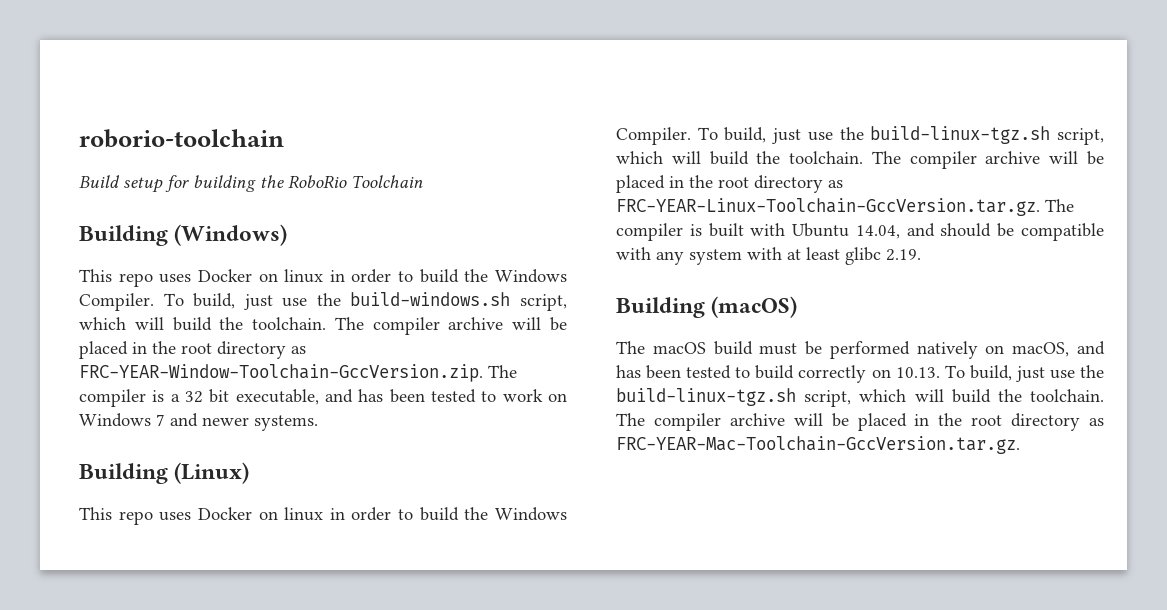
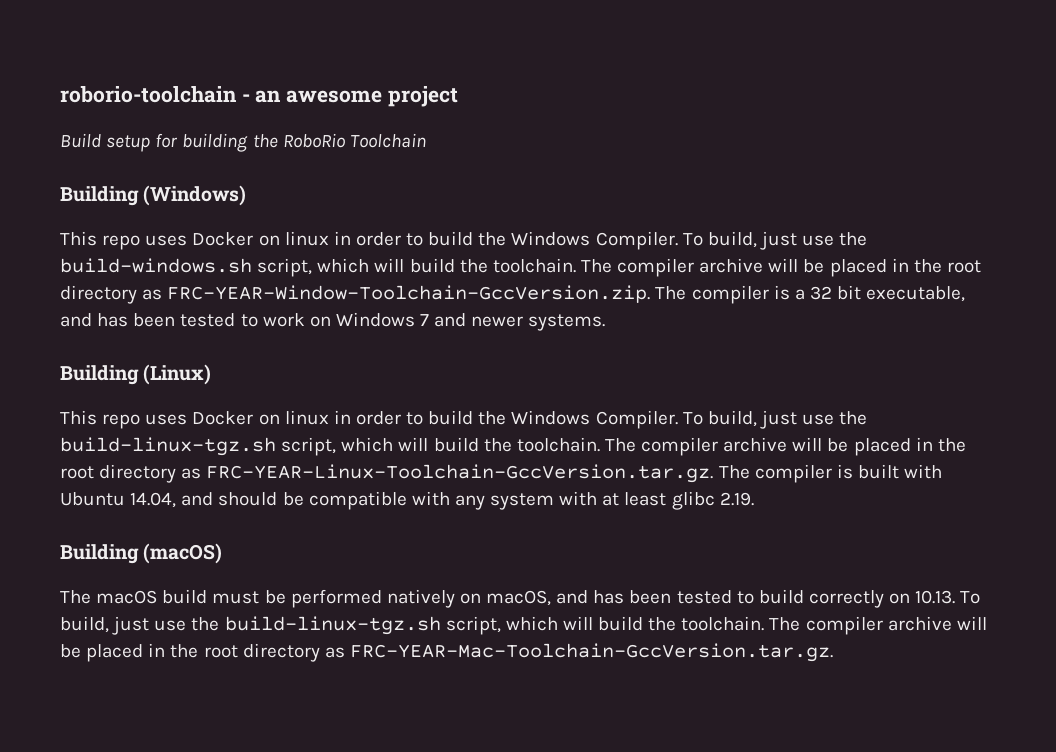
- roborio-toolchain
+ roborio-toolchain - an awesome project

